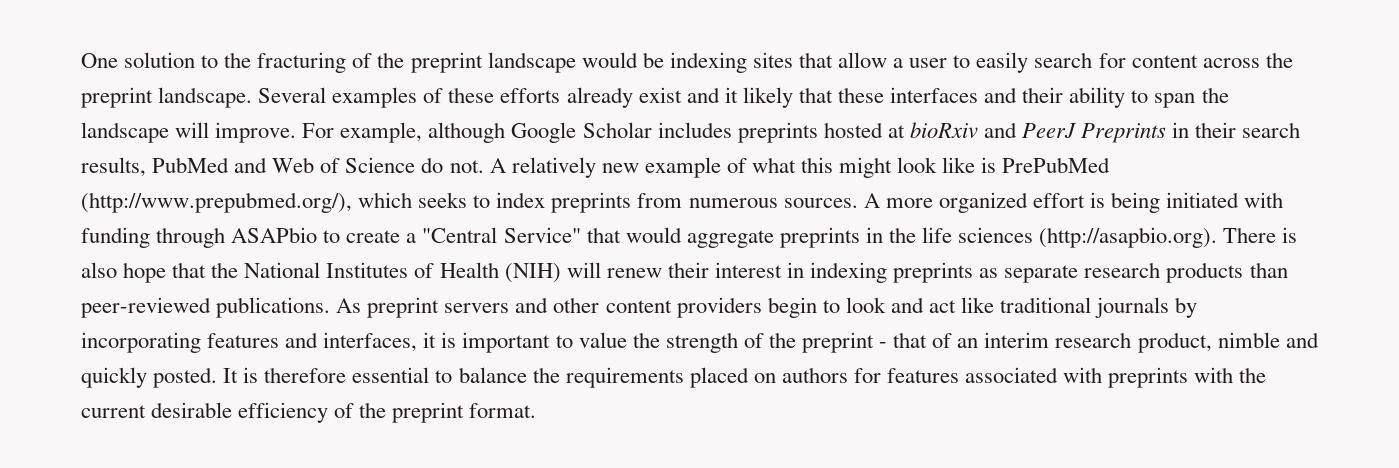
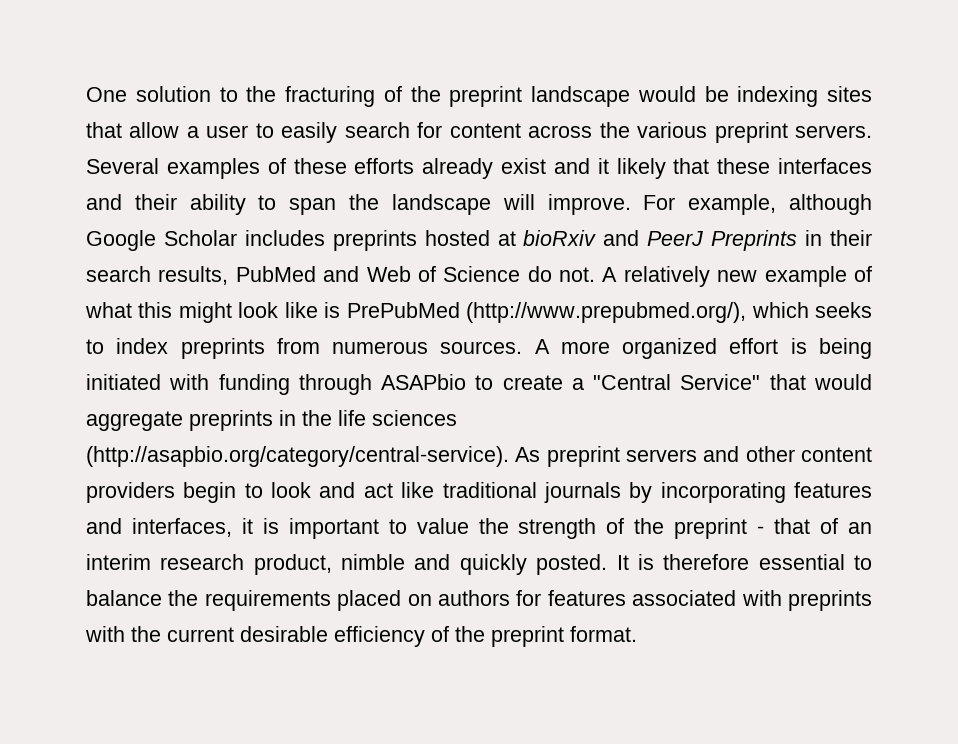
- One solution to the fracturing of the preprint landscape would be indexing sites that allow a user to easily search for content across the preprint landscape.
+ One solution to the fracturing of the preprint landscape would be indexing sites that allow a user to easily search for content across the various preprint servers.
- A more organized effort is being initiated with funding through ASAPbio to create a "Central Service" that would aggregate preprints in the life sciences (http://asapbio.org). There is also hope that the National Institutes of Health (NIH) will renew their interest in indexing preprints as separate research products than peer-reviewed publications. As preprint servers and other content providers begin to look and act like traditional journals by incorporating features and interfaces, it is important to value the strength of the preprint - that of an interim research product, nimble and quickly posted.
+ A more organized effort is being initiated with funding through ASAPbio to create a "Central Service" that would aggregate preprints in the life sciences (http://asapbio.org/category/central-service). As preprint servers and other content providers begin to look and act like traditional journals by incorporating features and interfaces, it is important to value the strength of the preprint - that of an interim research product, nimble and quickly posted.

